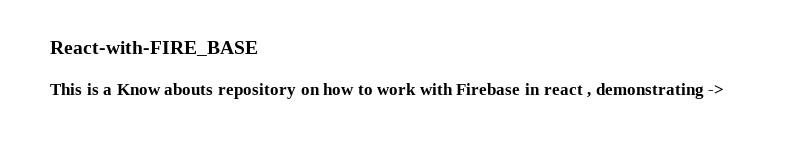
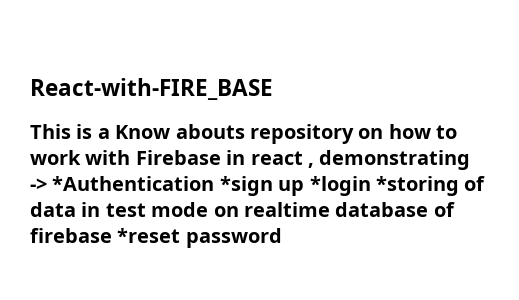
- This is a Know abouts repository on how to work with Firebase in react , demonstrating ->
+ This is a Know abouts repository on how to work with Firebase in react , demonstrating -> *Authentication *sign up *login *storing of data in test mode on realtime database of firebase *reset password

